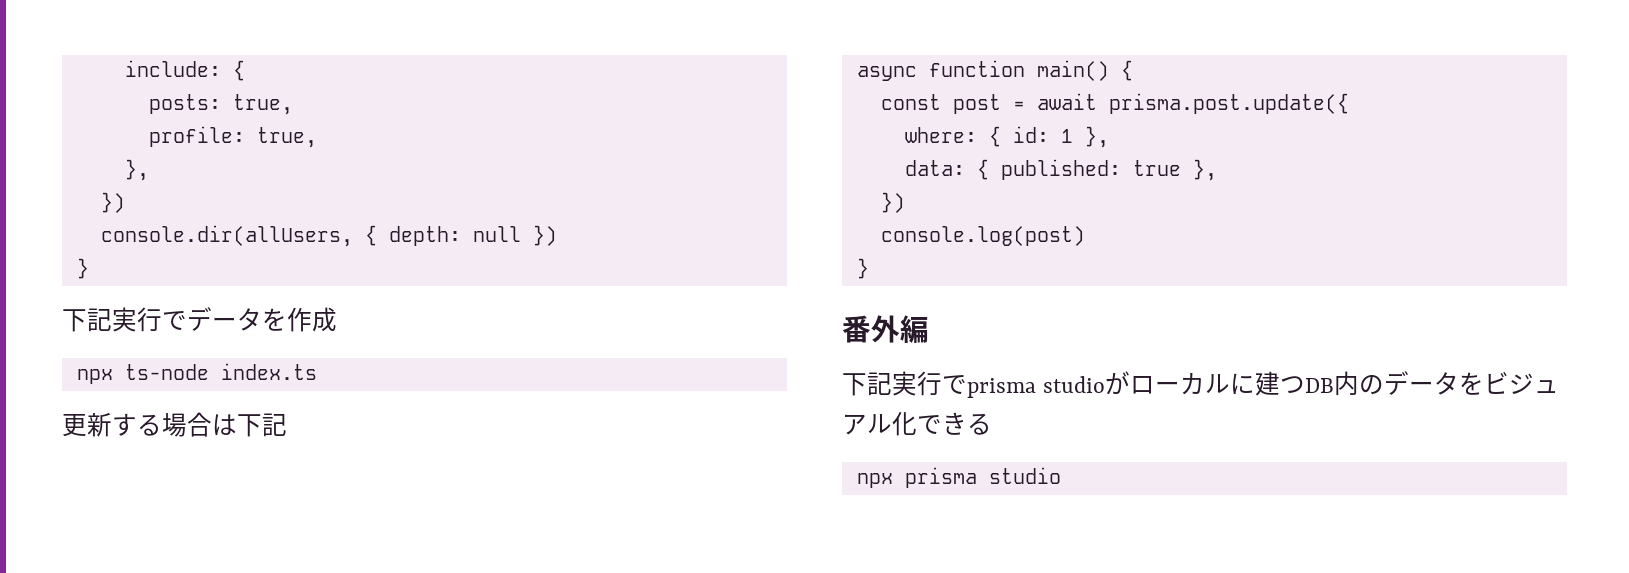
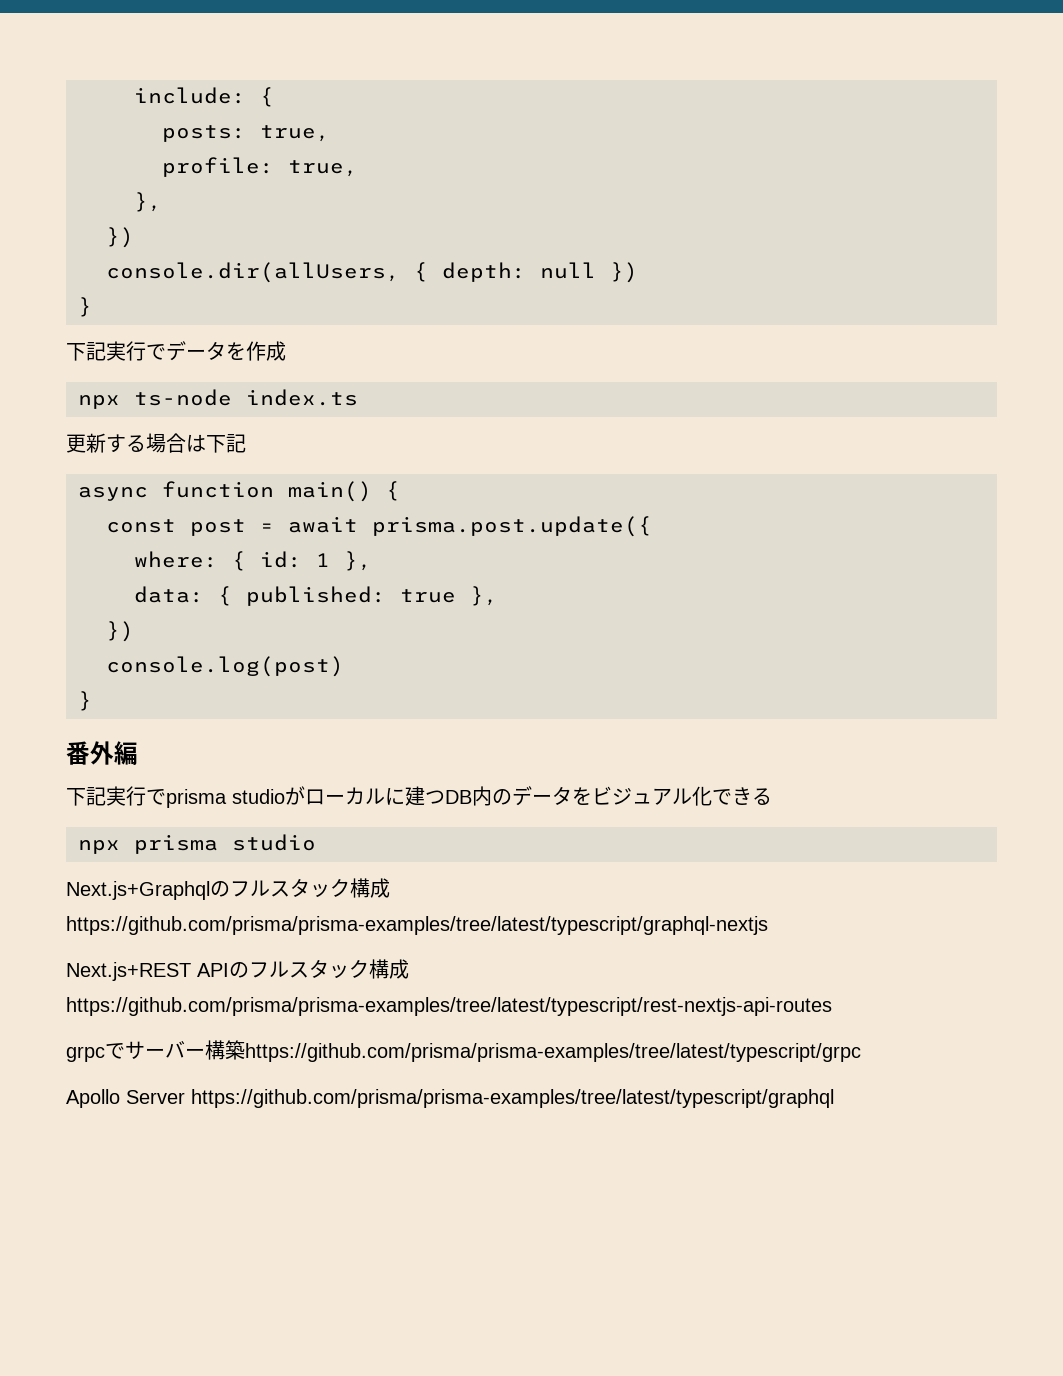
+ Next.js+Graphqlのフルスタック構成https://github.com/prisma/prisma-examples/tree/latest/typescript/graphql-nextjs
+ Next.js+REST APIのフルスタック構成https://github.com/prisma/prisma-examples/tree/latest/typescript/rest-nextjs-api-routes
+ grpcでサーバー構築https://github.com/prisma/prisma-examples/tree/latest/typescript/grpc
+ Apollo Server https://github.com/prisma/prisma-examples/tree/latest/typescript/graphql

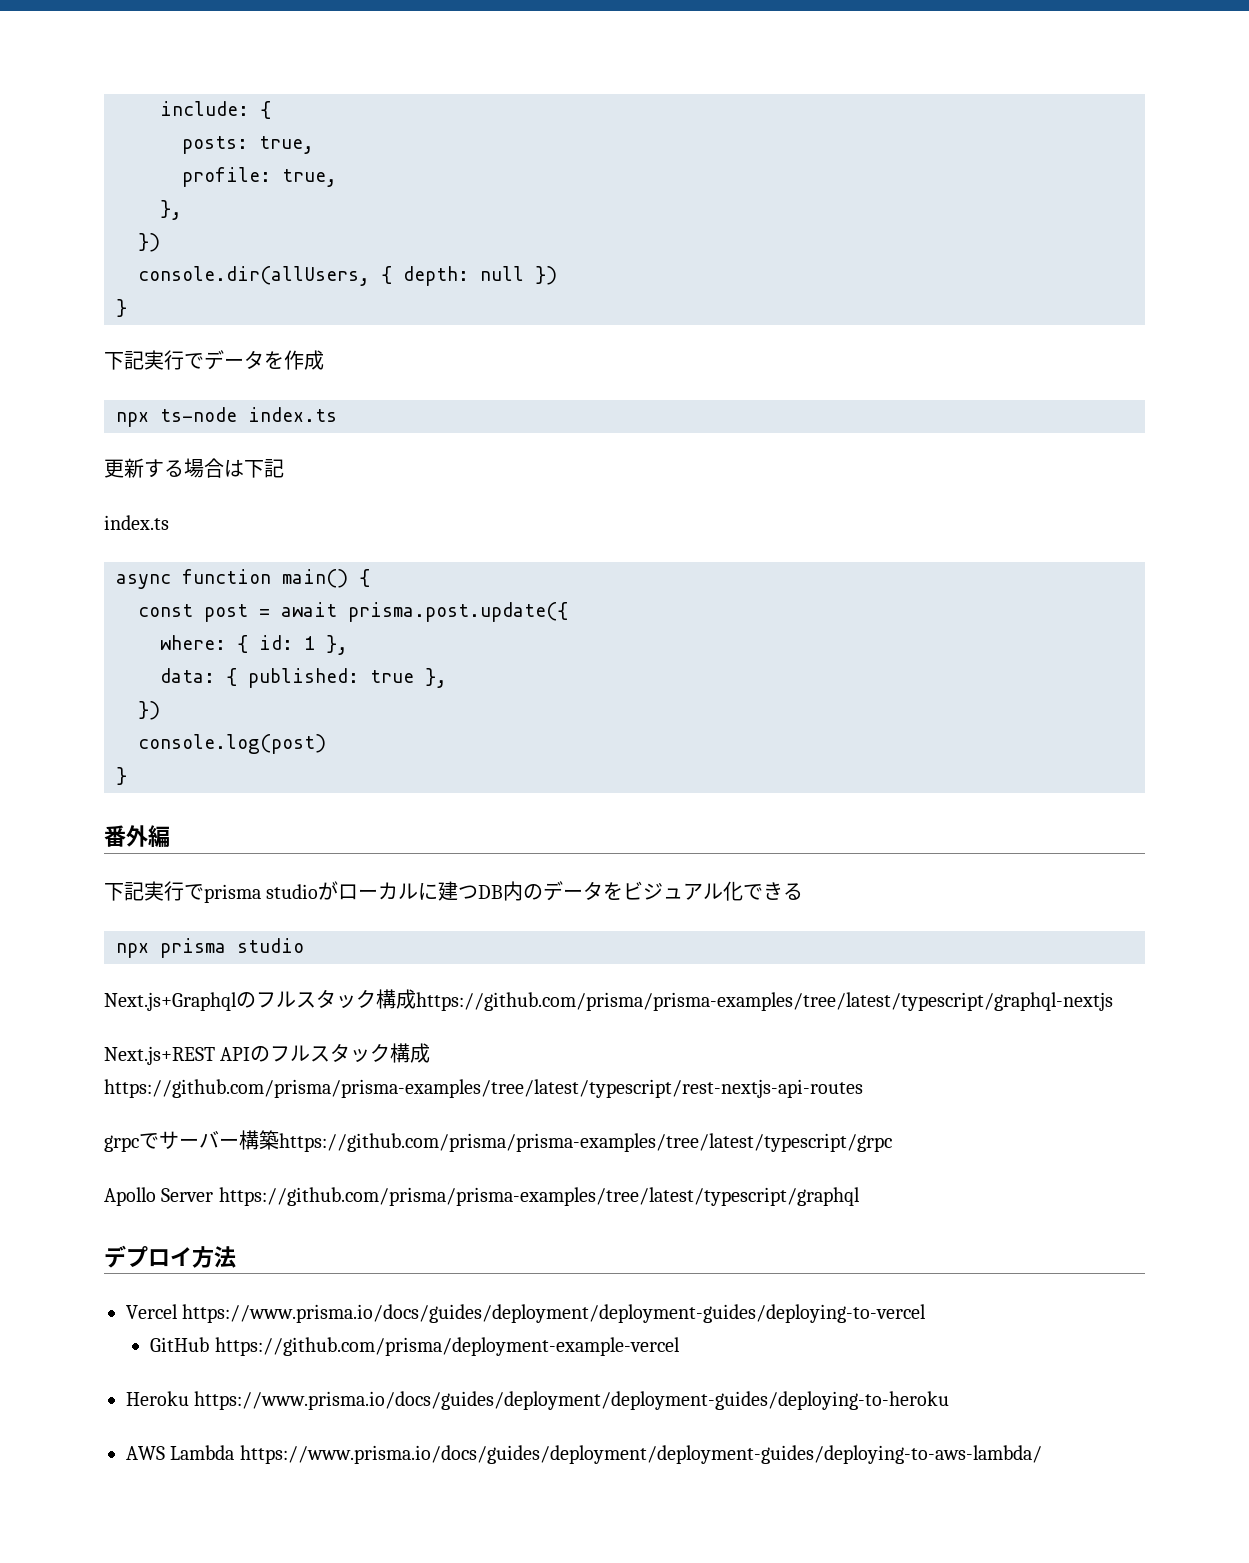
  更新する場合は下記
+ index.ts
+ デプロイ方法
+ Vercel https://www.prisma.io/docs/guides/deployment/deployment-guides/deploying-to-vercel
+ GitHub https://github.com/prisma/deployment-example-vercel
+ Heroku https://www.prisma.io/docs/guides/deployment/deployment-guides/deploying-to-heroku
+ AWS Lambda https://www.prisma.io/docs/guides/deployment/deployment-guides/deploying-to-aws-lambda/

